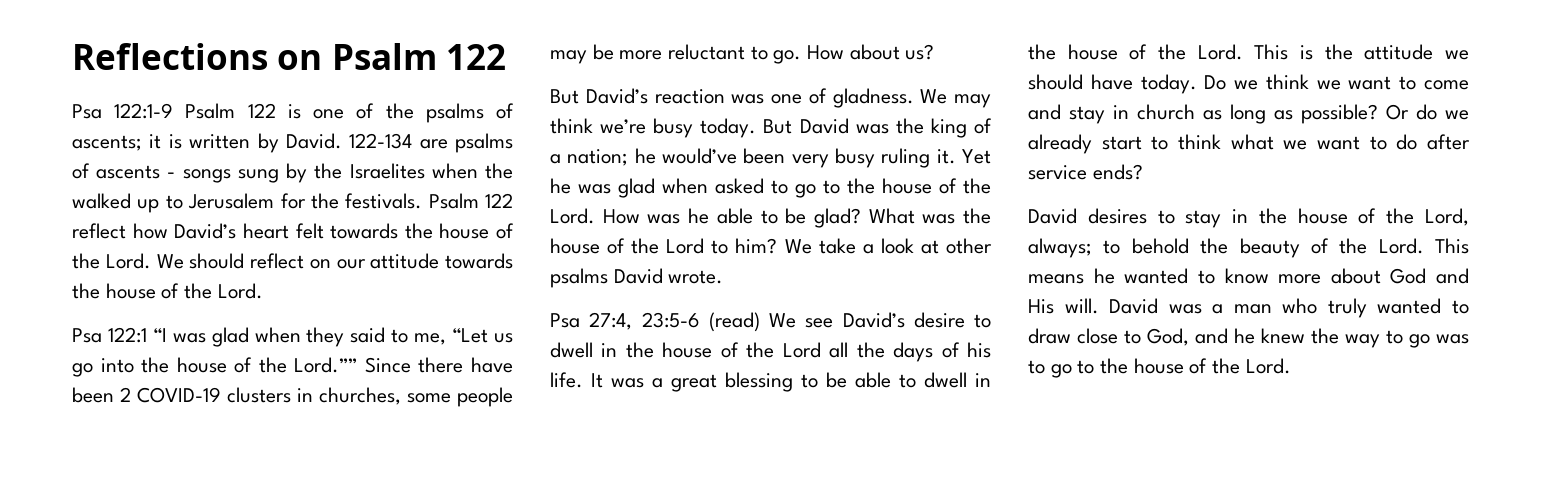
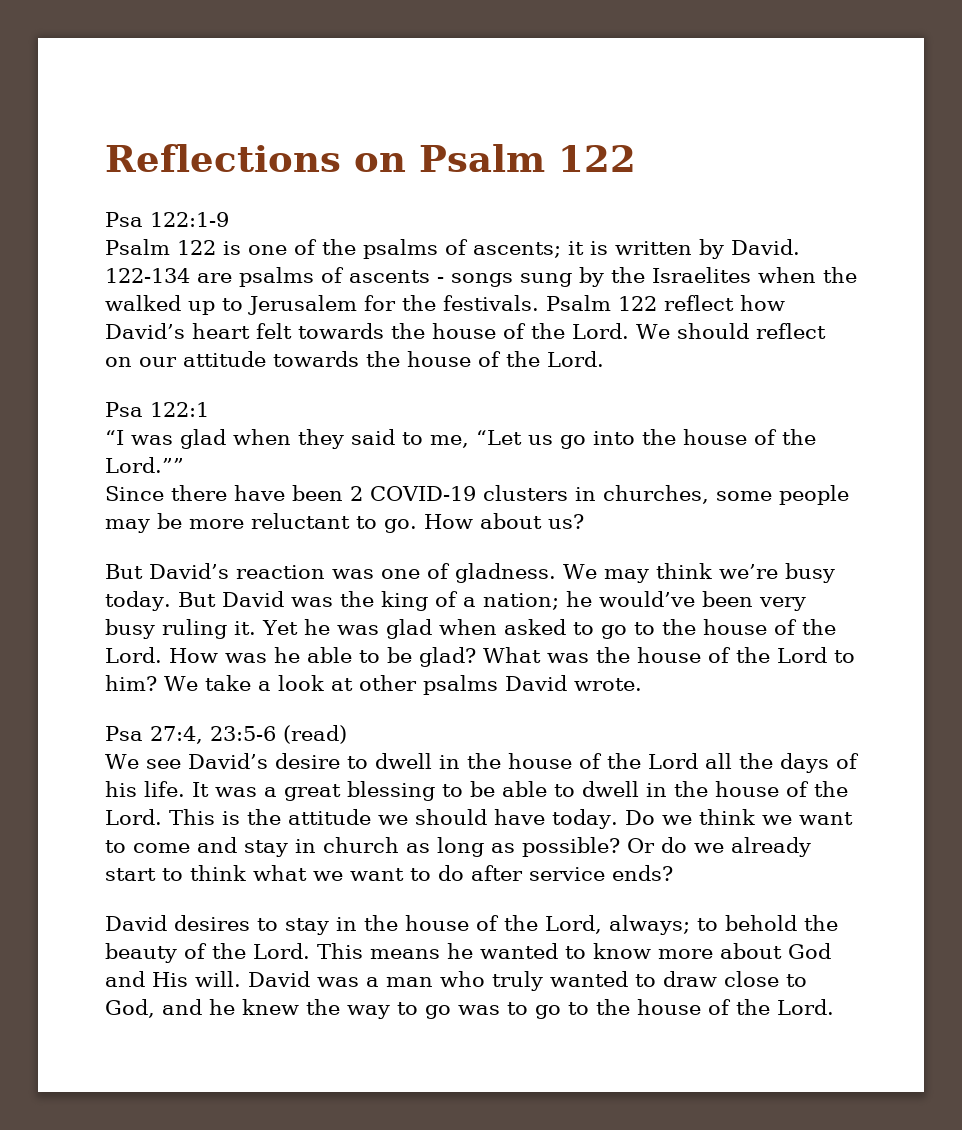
- Psa 122:1-9 Psalm 122 is one of the psalms of ascents; it is written by David.
+ Psa 122:1-9
+ Psalm 122 is one of the psalms of ascents; it is written by David.
- Psa 122:1 “I was glad when they said to me, “Let us go into the house of the Lord.”” Since there have been 2 COVID-19 clusters in churches, some people may be more reluctant to go.
+ Psa 122:1
+ “I was glad when they said to me, “Let us go into the house of the Lord.””
+ Since there have been 2 COVID-19 clusters in churches, some people may be more reluctant to go.
- Psa 27:4, 23:5-6 (read) We see David’s desire to dwell in the house of the Lord all the days of his life.
+ Psa 27:4, 23:5-6 (read)
+ We see David’s desire to dwell in the house of the Lord all the days of his life.

